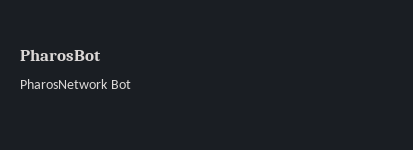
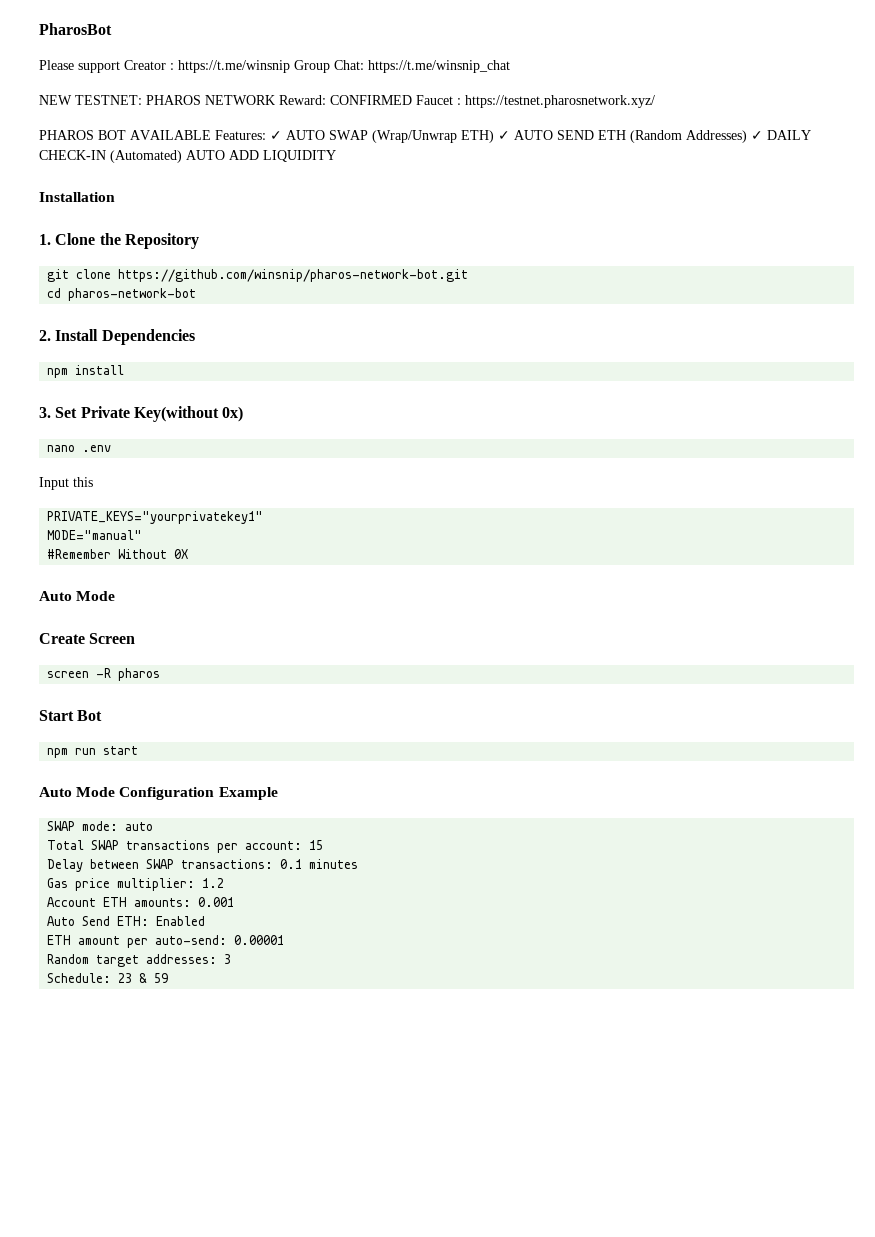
- PharosNetwork Bot
+ Please support Creator : https://t.me/winsnip Group Chat: https://t.me/winsnip_chat
+ NEW TESTNET: PHAROS NETWORK Reward: CONFIRMED Faucet : https://testnet.pharosnetwork.xyz/
+ PHAROS BOT AVAILABLE Features: ✓ AUTO SWAP (Wrap/Unwrap ETH) ✓ AUTO SEND ETH (Random Addresses) ✓ DAILY CHECK-IN (Automated) AUTO ADD LIQUIDITY
+ Installation
+ 1. Clone the Repository
+ git clone https://github.com/winsnip/pharos-network-bot.git
+ cd pharos-network-bot
+ 2. Install Dependencies
+ npm install
+ 3. Set Private Key(without 0x)
+ nano .env
+ Input this
+ PRIVATE_KEYS="yourprivatekey1"
+ MODE="manual"
+ #Remember Without 0X
+ Auto Mode
+ Create Screen
+ screen -R pharos
+ Start Bot
+ npm run start
+ Auto Mode Configuration Example
+ SWAP mode: auto
+ Total SWAP transactions per account: 15
+ Delay between SWAP transactions: 0.1 minutes
+ Gas price multiplier: 1.2
+ Account ETH amounts: 0.001
+ Auto Send ETH: Enabled
+ ETH amount per auto-send: 0.00001
+ Random target addresses: 3
+ Schedule: 23 & 59

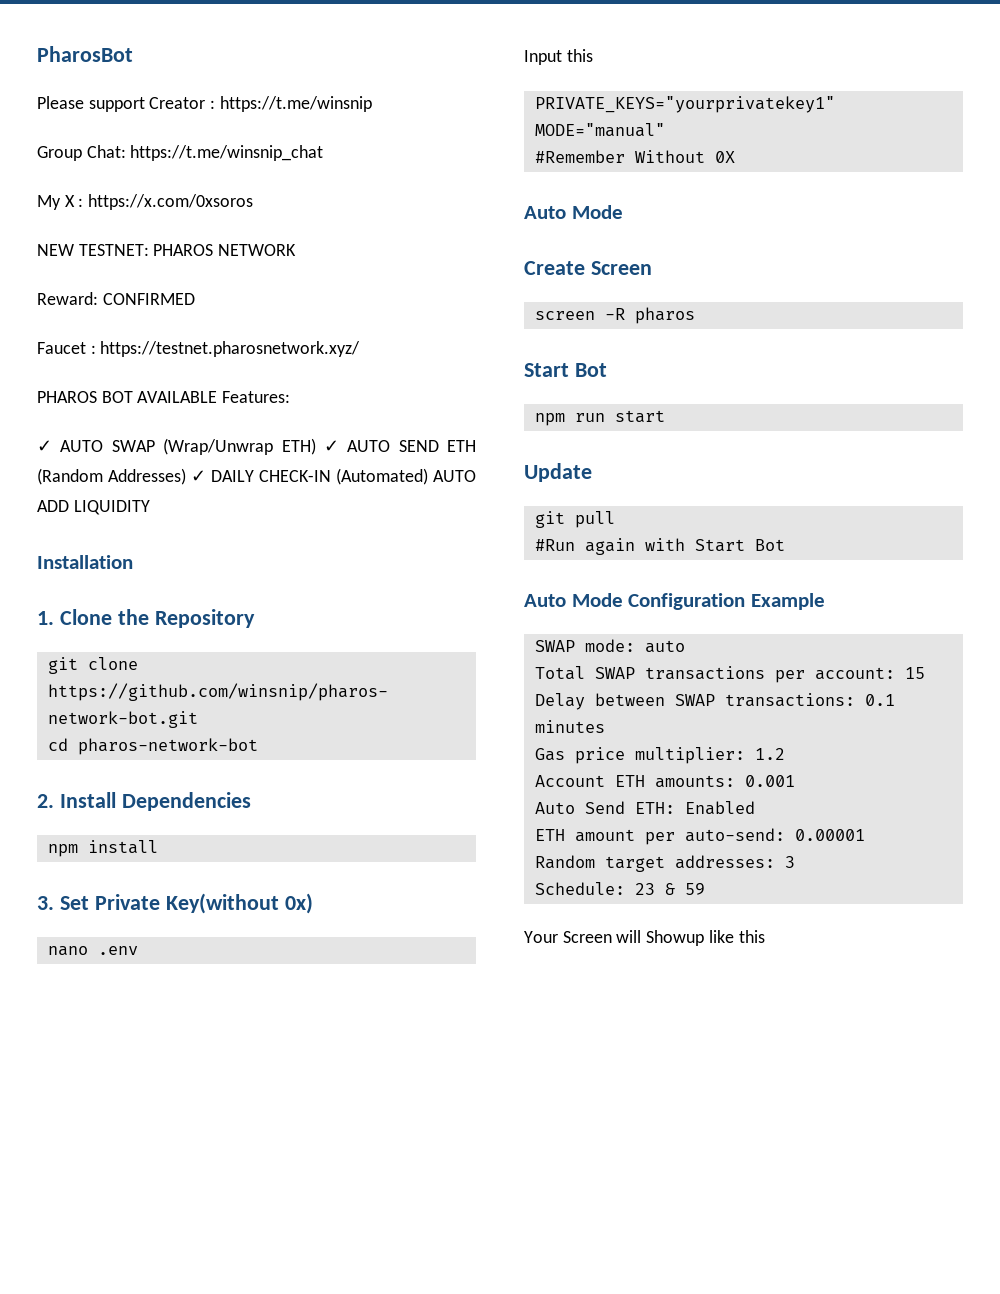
- Please support Creator : https://t.me/winsnip Group Chat: https://t.me/winsnip_chat
+ Please support Creator : https://t.me/winsnip
+ Group Chat: https://t.me/winsnip_chat
+ My X : https://x.com/0xsoros
- NEW TESTNET: PHAROS NETWORK Reward: CONFIRMED Faucet : https://testnet.pharosnetwork.xyz/
+ NEW TESTNET: PHAROS NETWORK
+ Reward: CONFIRMED
+ Faucet : https://testnet.pharosnetwork.xyz/
- PHAROS BOT AVAILABLE Features: ✓ AUTO SWAP (Wrap/Unwrap ETH) ✓ AUTO SEND ETH (Random Addresses) ✓ DAILY CHECK-IN (Automated) AUTO ADD LIQUIDITY
+ PHAROS BOT AVAILABLE Features:
+ ✓ AUTO SWAP (Wrap/Unwrap ETH) ✓ AUTO SEND ETH (Random Addresses) ✓ DAILY CHECK-IN (Automated) AUTO ADD LIQUIDITY
+ Update
+ git pull
+ #Run again with Start Bot
+ Your Screen will Showup like this

